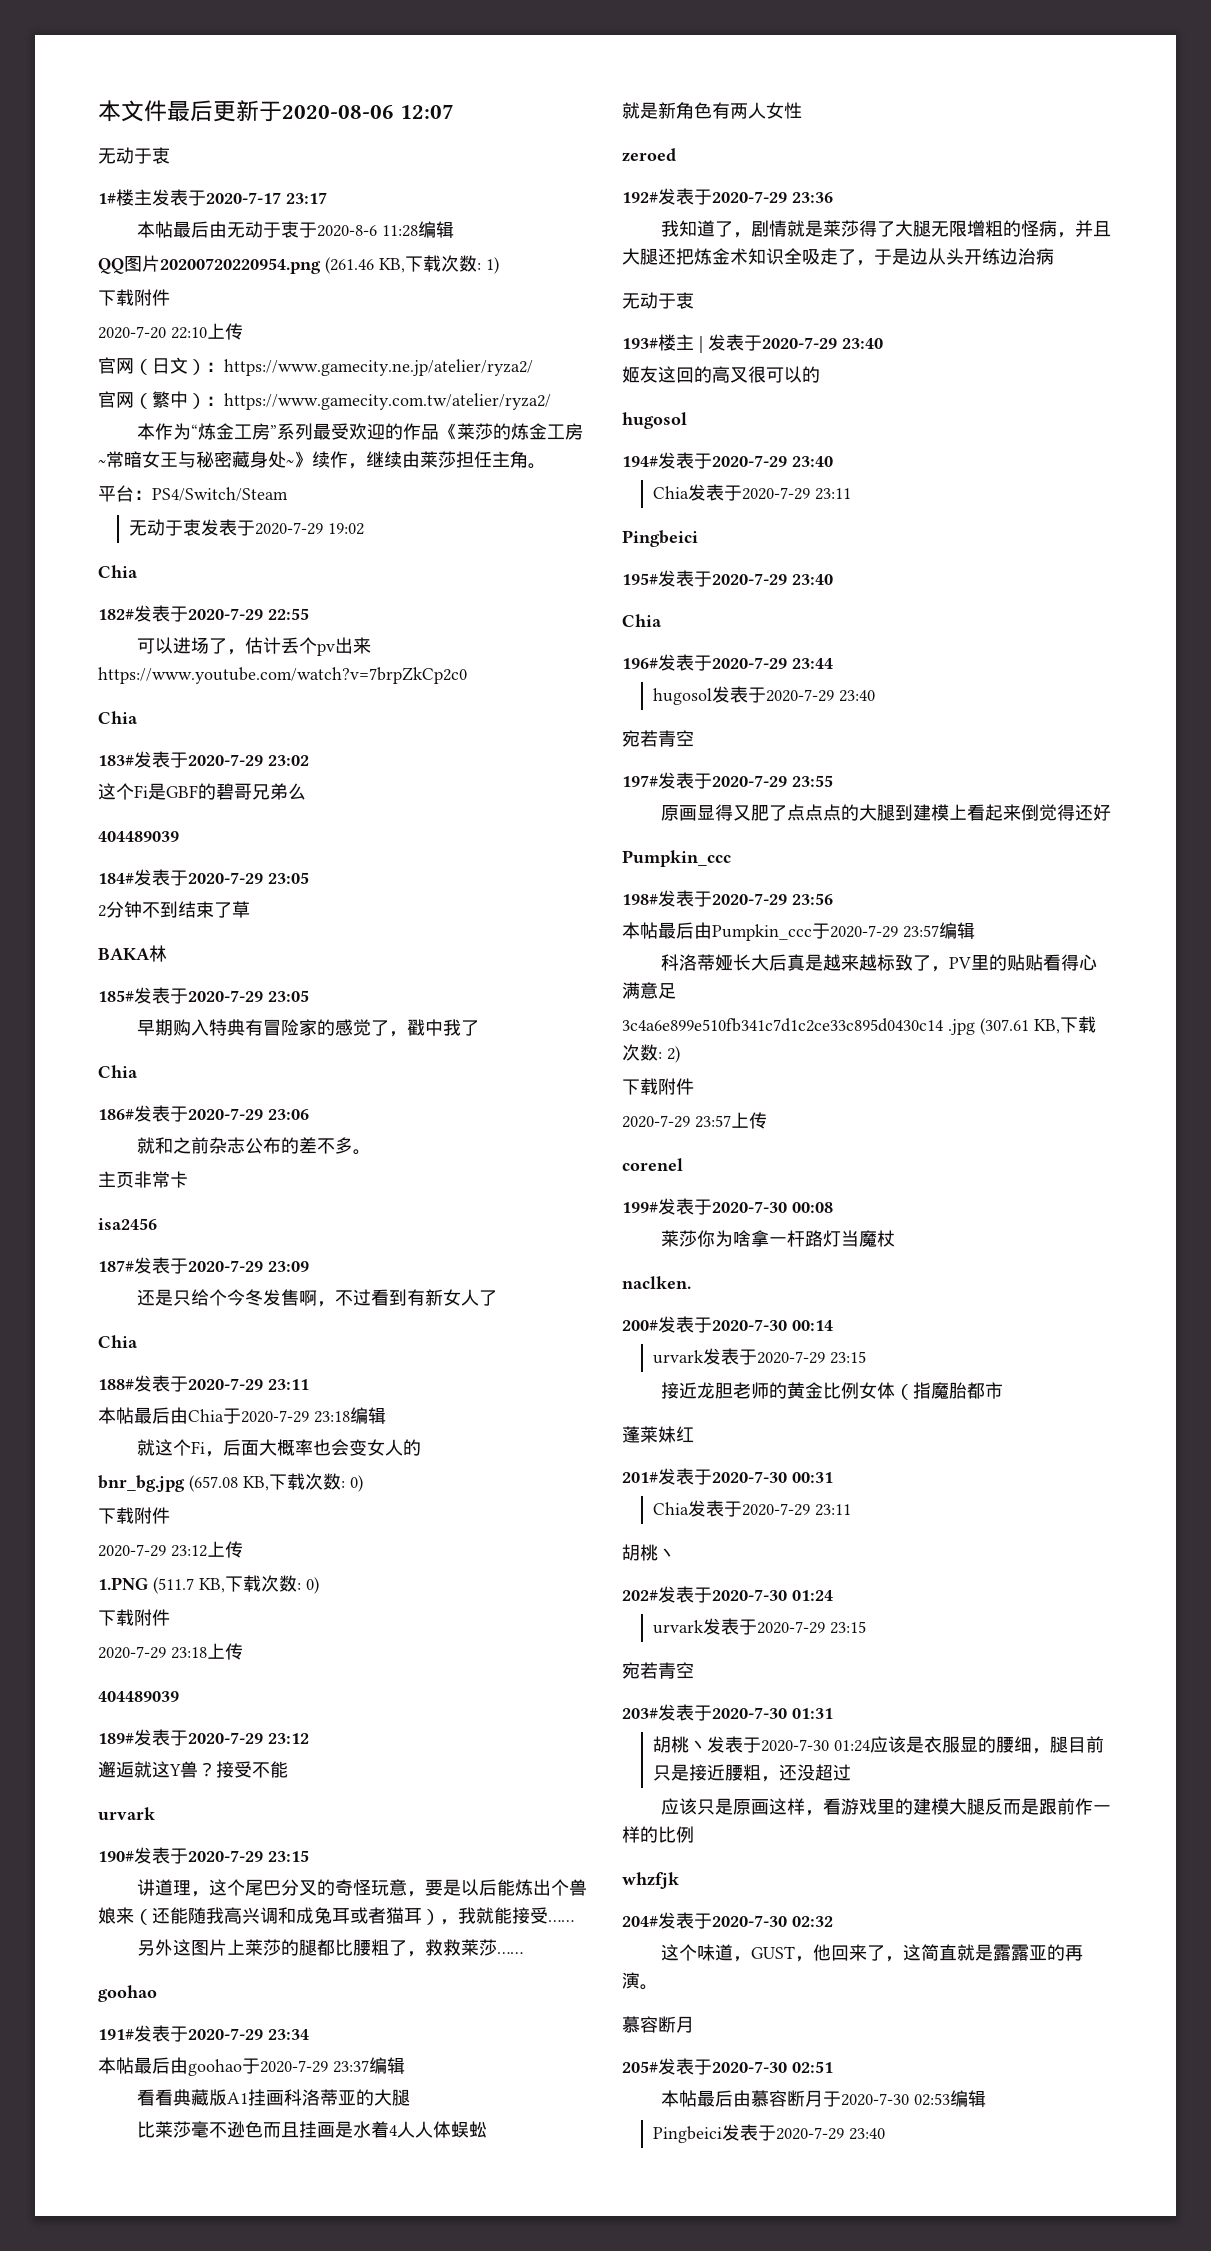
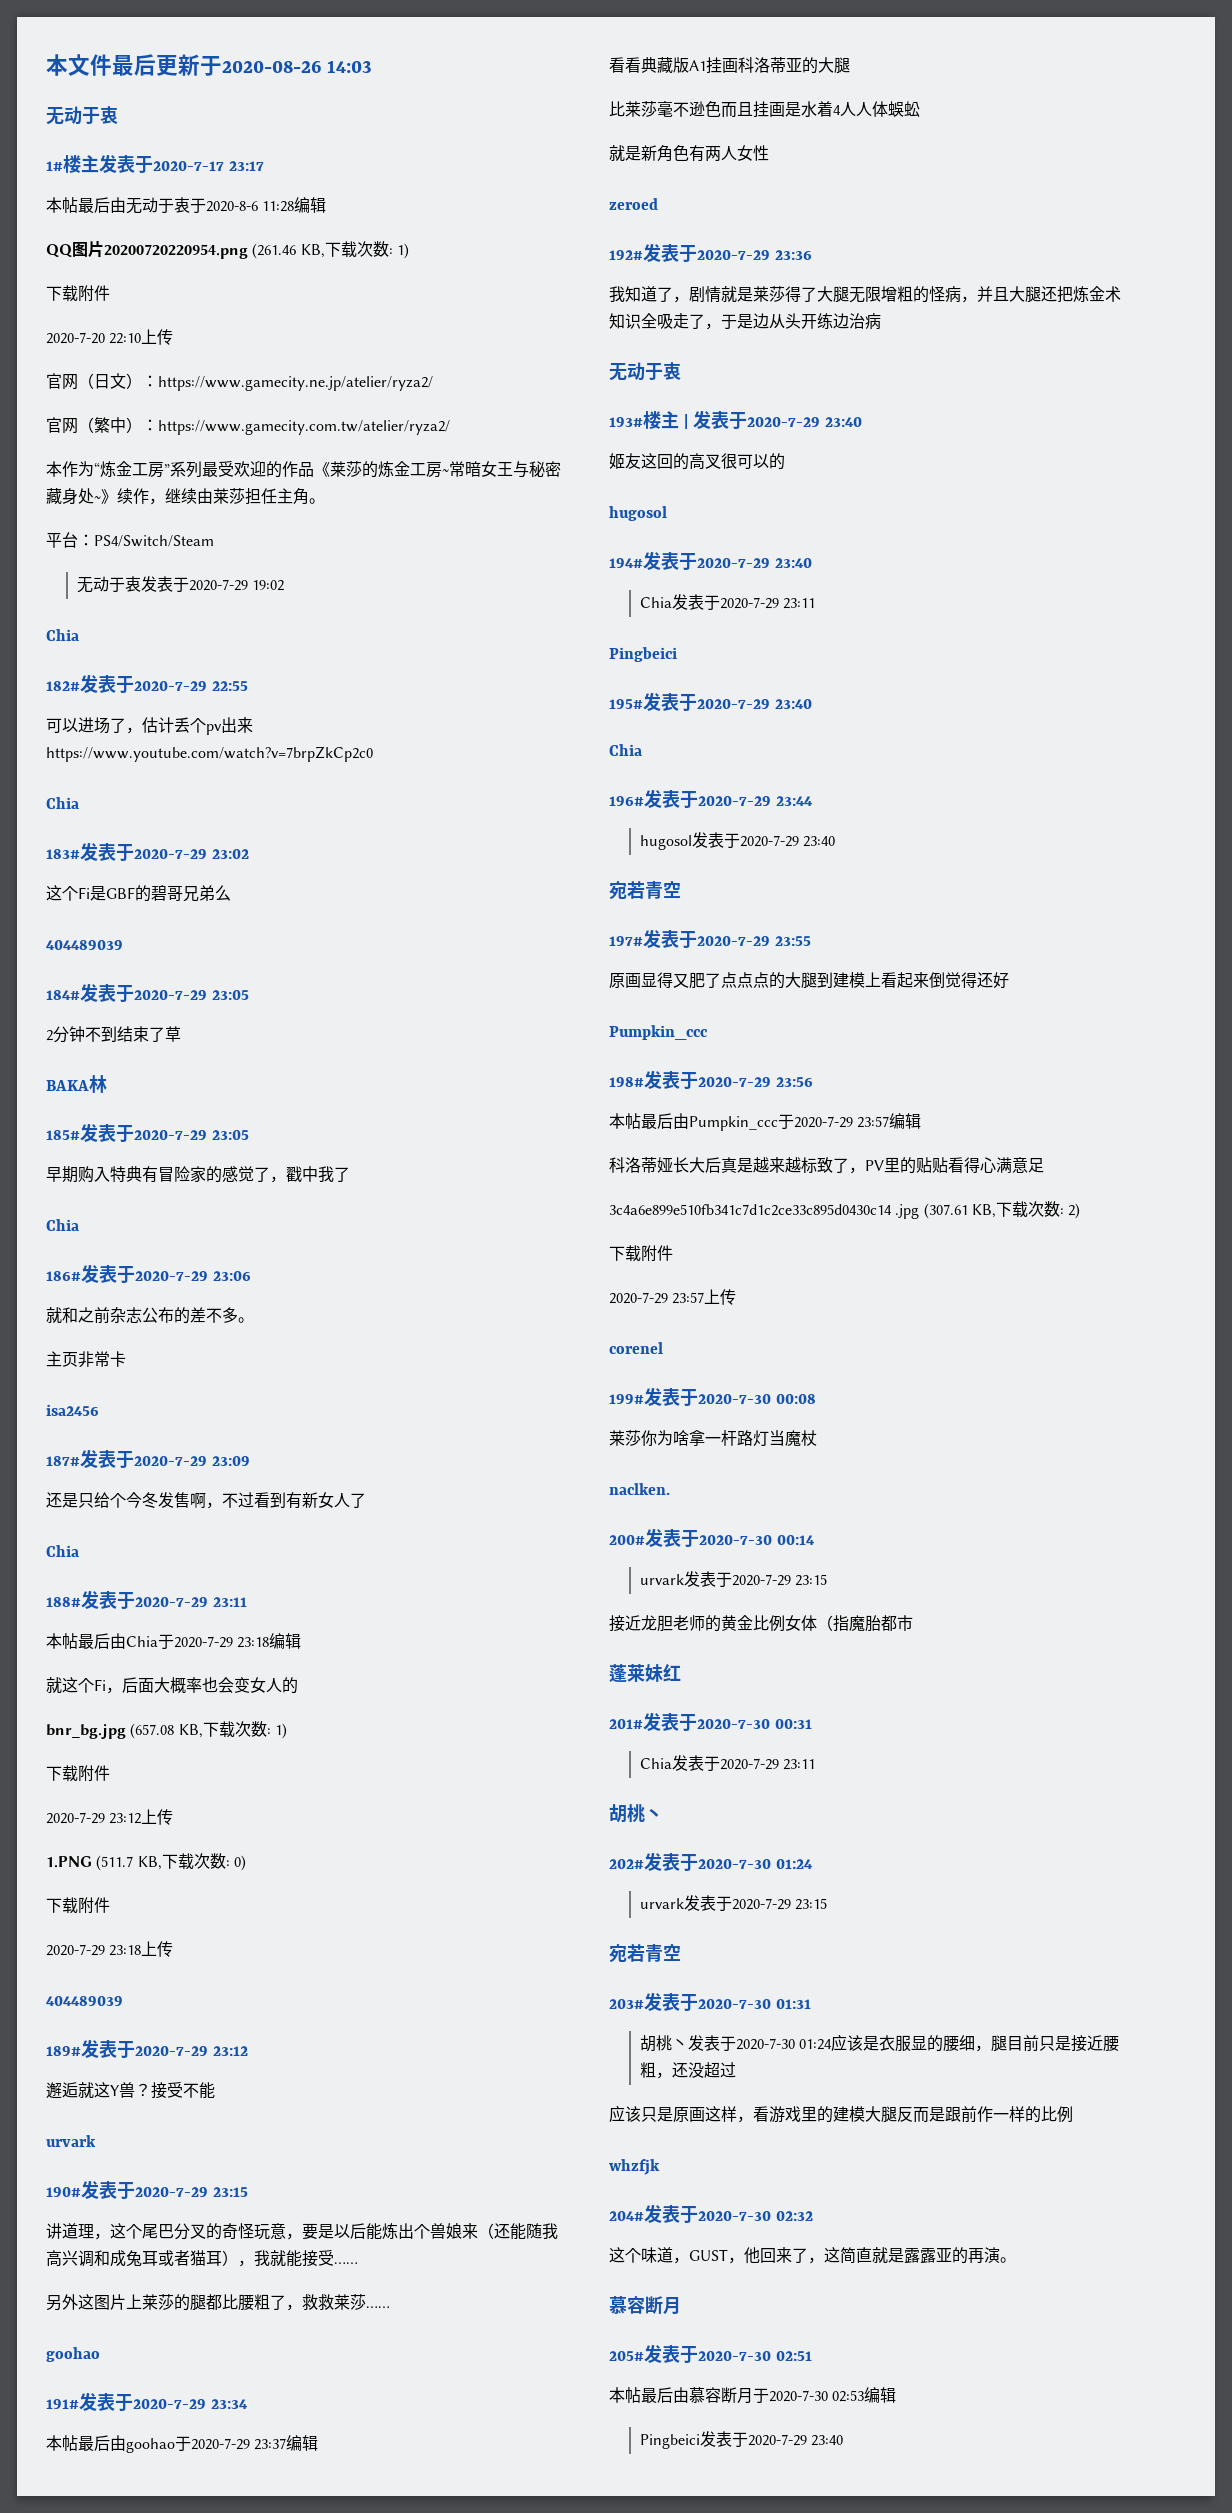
- 本文件最后更新于2020-08-06 12:07
+ 本文件最后更新于2020-08-26 14:03
- bnr_bg.jpg (657.08 KB,下载次数: 0)
+ bnr_bg.jpg (657.08 KB,下载次数: 1)

